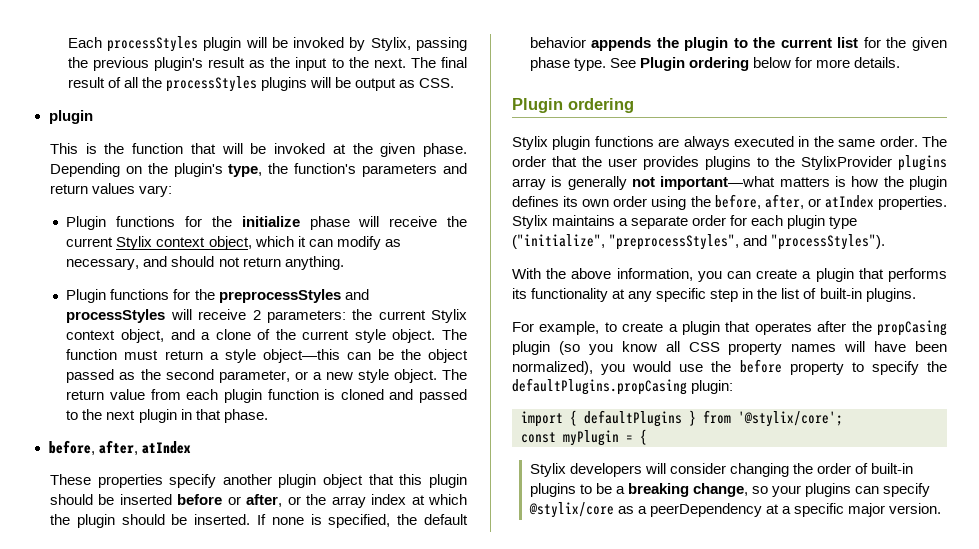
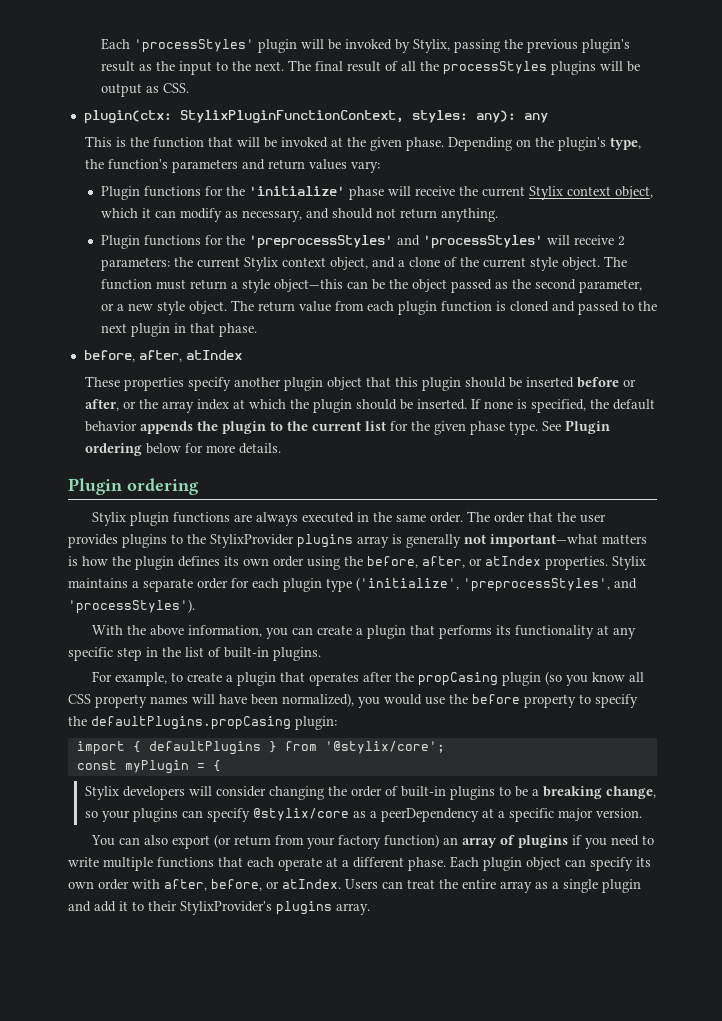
- Each processStyles plugin will be invoked by Stylix, passing the previous plugin's result as the input to the next.
+ Each 'processStyles' plugin will be invoked by Stylix, passing the previous plugin's result as the input to the next.
  The final result of all the processStyles plugins will be output as CSS.
- plugin
+ plugin(ctx: StylixPluginFunctionContext, styles: any): any
- Plugin functions for the initialize phase will receive the current Stylix context object, which it can modify as necessary, and should not return anything.
+ Plugin functions for the 'initialize' phase will receive the current Stylix context object, which it can modify as necessary, and should not return anything.
- Plugin functions for the preprocessStyles and processStyles will receive 2 parameters: the current Stylix context object, and a clone of the current style object.
+ Plugin functions for the 'preprocessStyles' and 'processStyles' will receive 2 parameters: the current Stylix context object, and a clone of the current style object.
- Stylix maintains a separate order for each plugin type ("initialize", "preprocessStyles", and "processStyles").
+ Stylix maintains a separate order for each plugin type ('initialize', 'preprocessStyles', and 'processStyles').
+ You can also export (or return from your factory function) an array of plugins if you need to write multiple functions that each operate at a different phase. Each plugin object can specify its own order with after, before, or atIndex. Users can treat the entire array as a single plugin and add it to their StylixProvider's plugins array.

